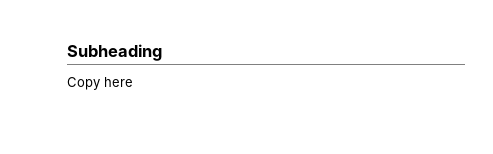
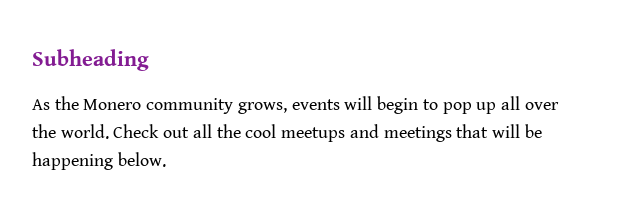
- Copy here
+ As the Monero community grows, events will begin to pop up all over the world. Check out all the cool meetups and meetings that will be happening below.

